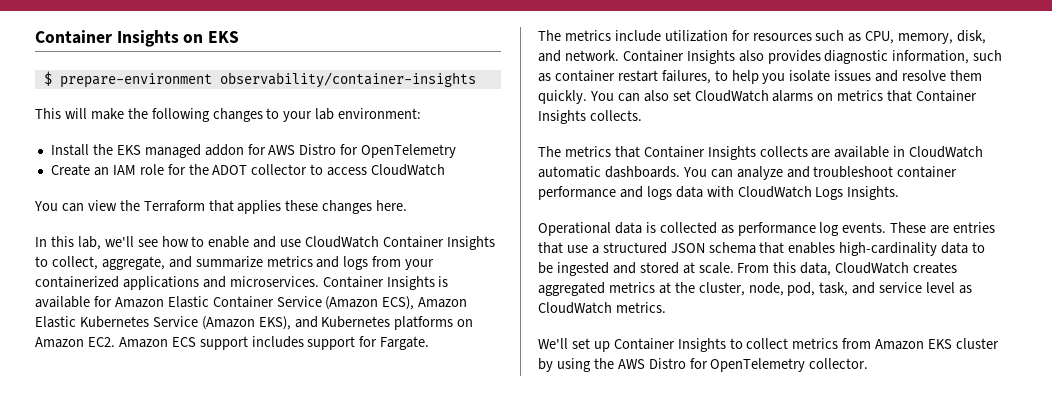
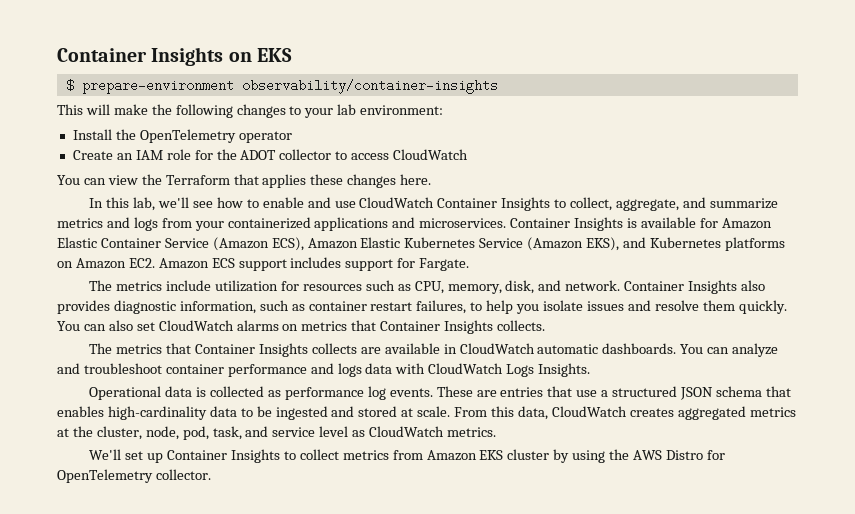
- Install the EKS managed addon for AWS Distro for OpenTelemetry
+ Install the OpenTelemetry operator

